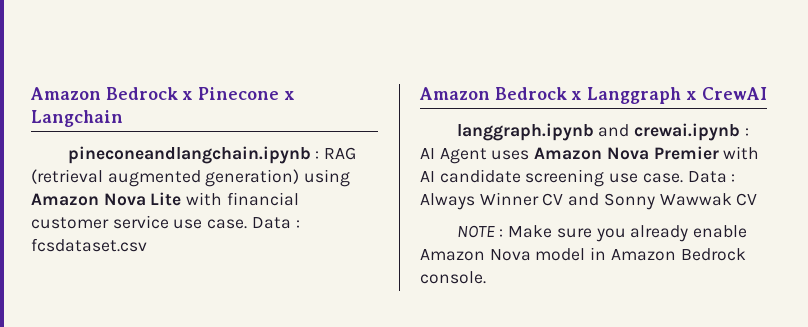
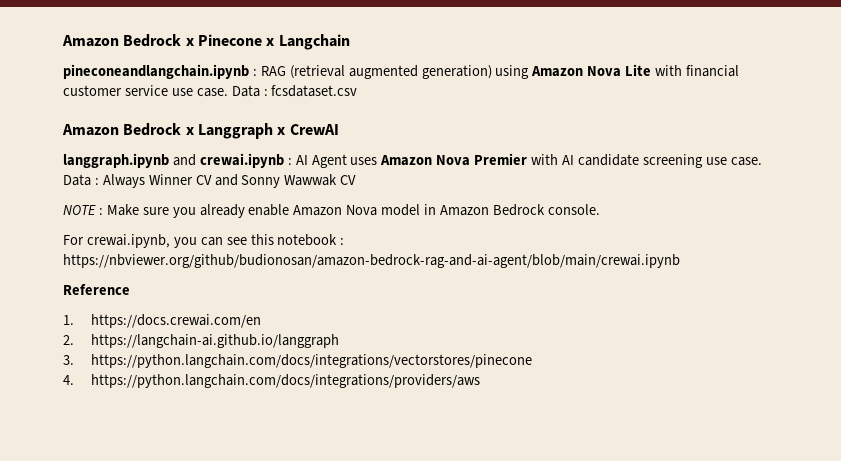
+ For crewai.ipynb, you can see this notebook : https://nbviewer.org/github/budionosan/amazon-bedrock-rag-and-ai-agent/blob/main/crewai.ipynb
+ Reference
+ 1. https://docs.crewai.com/en
+ 2. https://langchain-ai.github.io/langgraph
+ 3. https://python.langchain.com/docs/integrations/vectorstores/pinecone
+ 4. https://python.langchain.com/docs/integrations/providers/aws

